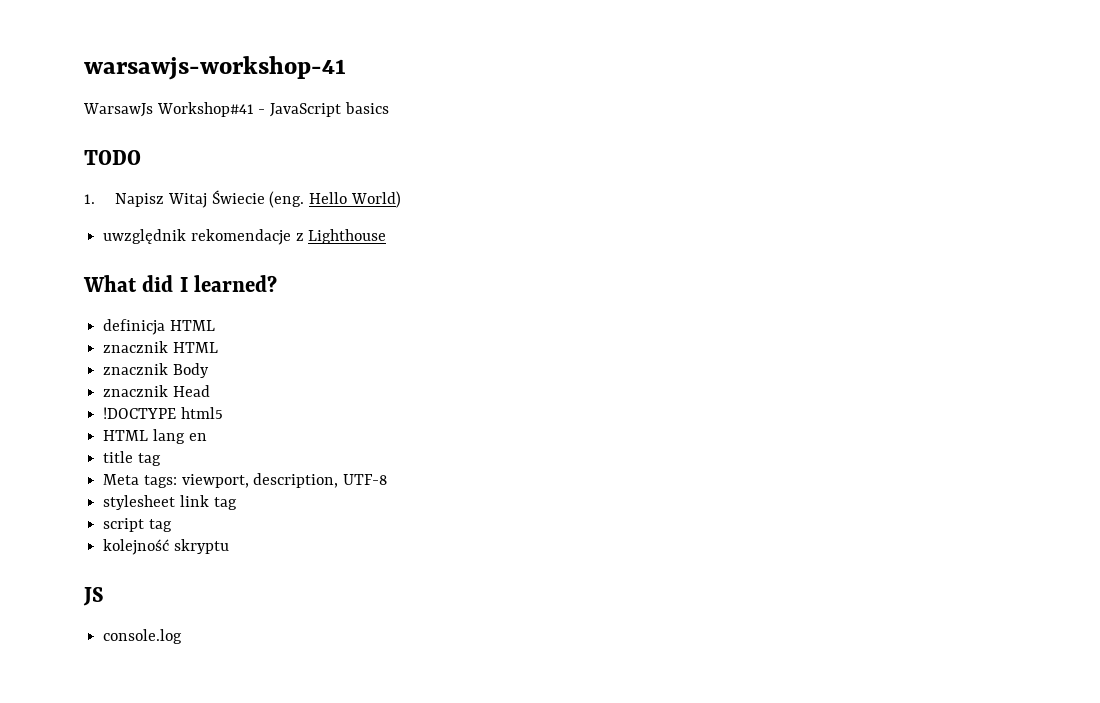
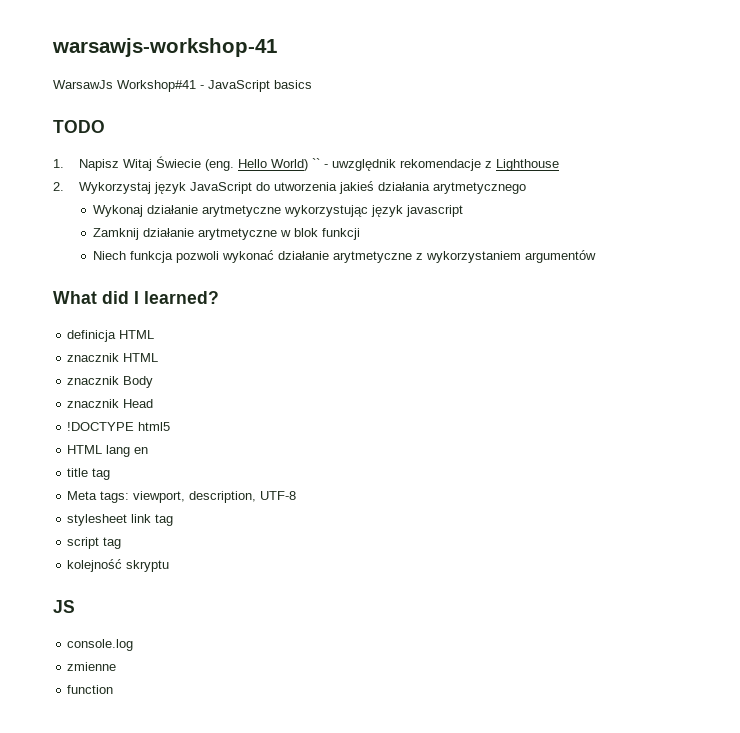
- Hello World)
- uwzględnik rekomendacje z Lighthouse
+ Hello World) `` - uwzględnik rekomendacje z Lighthouse
+ 2. Wykorzystaj język JavaScript do utworzenia jakieś działania arytmetycznego
+ Wykonaj działanie arytmetyczne wykorzystując język javascript
+ Zamknij działanie arytmetyczne w blok funkcji
+ Niech funkcja pozwoli wykonać działanie arytmetyczne z wykorzystaniem argumentów
+ zmienne
+ function

